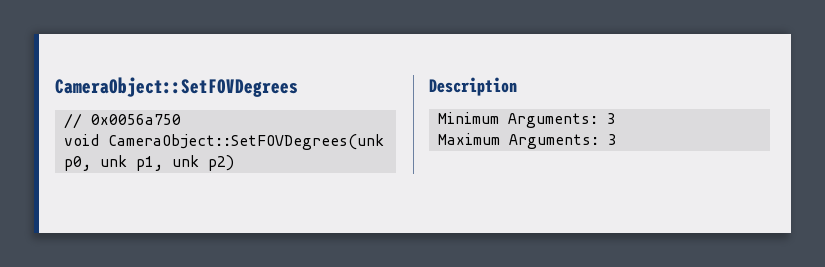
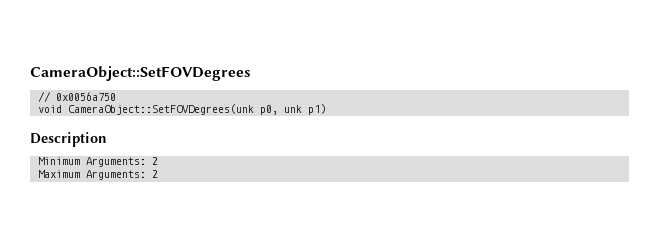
- void CameraObject::SetFOVDegrees(unk p0, unk p1, unk p2)
+ void CameraObject::SetFOVDegrees(unk p0, unk p1)
- Minimum Arguments: 3
+ Minimum Arguments: 2
- Maximum Arguments: 3
+ Maximum Arguments: 2

